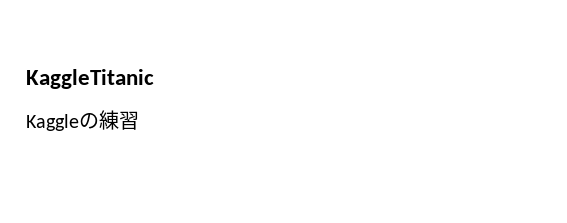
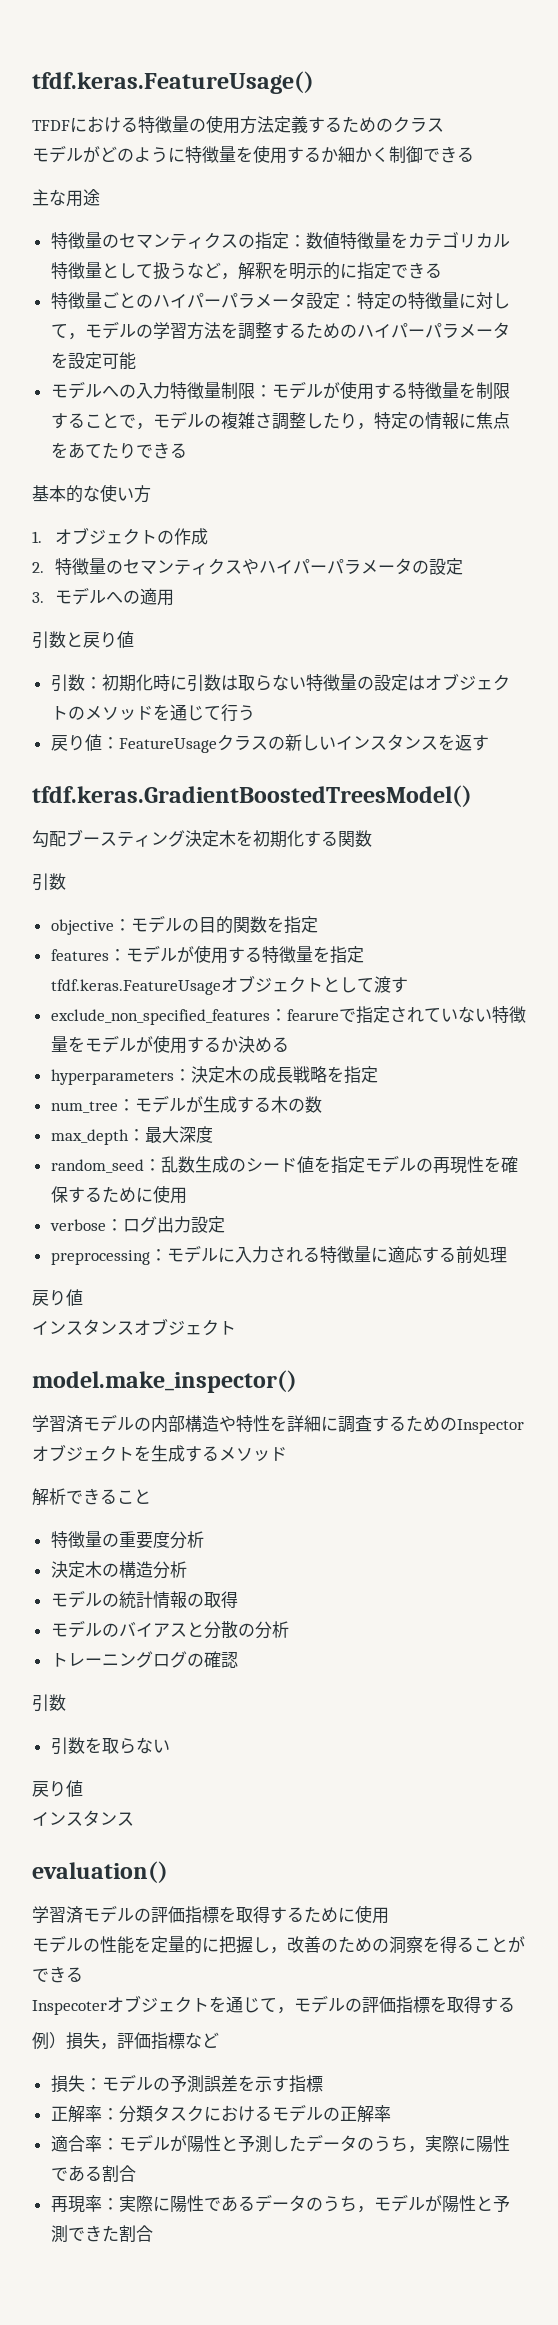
- KaggleTitanic
- Kaggleの練習
+ tfdf.keras.FeatureUsage()
+ TFDFにおける特徴量の使用方法定義するためのクラス
+ モデルがどのように特徴量を使用するか細かく制御できる
+ 主な用途
+ 特徴量のセマンティクスの指定：数値特徴量をカテゴリカル特徴量として扱うなど，解釈を明示的に指定できる
+ 特徴量ごとのハイパーパラメータ設定：特定の特徴量に対して，モデルの学習方法を調整するためのハイパーパラメータを設定可能
+ モデルへの入力特徴量制限：モデルが使用する特徴量を制限することで，モデルの複雑さ調整したり，特定の情報に焦点をあてたりできる
+ 基本的な使い方
+ 1.オブジェクトの作成
+ 2.特徴量のセマンティクスやハイパーパラメータの設定
+ 3.モデルへの適用
+ 引数と戻り値
+ 引数：初期化時に引数は取らない特徴量の設定はオブジェクトのメソッドを通じて行う
+ 戻り値：FeatureUsageクラスの新しいインスタンスを返す
+ tfdf.keras.GradientBoostedTreesModel()
+ 勾配ブースティング決定木を初期化する関数
+ 引数
+ objective：モデルの目的関数を指定
+ features：モデルが使用する特徴量を指定tfdf.keras.FeatureUsageオブジェクトとして渡す
+ exclude_non_specified_features：fearureで指定されていない特徴量をモデルが使用するか決める
+ hyperparameters：決定木の成長戦略を指定
+ num_tree：モデルが生成する木の数
+ max_depth：最大深度
+ random_seed：乱数生成のシード値を指定モデルの再現性を確保するために使用
+ verbose：ログ出力設定
+ preprocessing：モデルに入力される特徴量に適応する前処理
+ 戻り値
+ インスタンスオブジェクト
+ model.make_inspector()
+ 学習済モデルの内部構造や特性を詳細に調査するためのInspectorオブジェクトを生成するメソッド
+ 解析できること
+ 特徴量の重要度分析
+ 決定木の構造分析
+ モデルの統計情報の取得
+ モデルのバイアスと分散の分析
+ トレーニングログの確認
+ 引数
+ 引数を取らない
+ 戻り値
+ インスタンス
+ evaluation()
+ 学習済モデルの評価指標を取得するために使用
+ モデルの性能を定量的に把握し，改善のための洞察を得ることができる
+ Inspecoterオブジェクトを通じて，モデルの評価指標を取得する
+ 例）損失，評価指標など
+ 損失：モデルの予測誤差を示す指標
+ 正解率：分類タスクにおけるモデルの正解率
+ 適合率：モデルが陽性と予測したデータのうち，実際に陽性である割合
+ 再現率：実際に陽性であるデータのうち，モデルが陽性と予測できた割合

